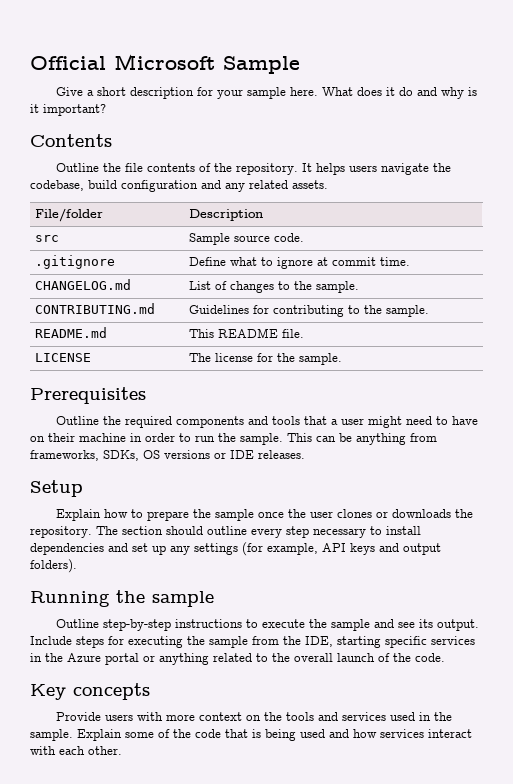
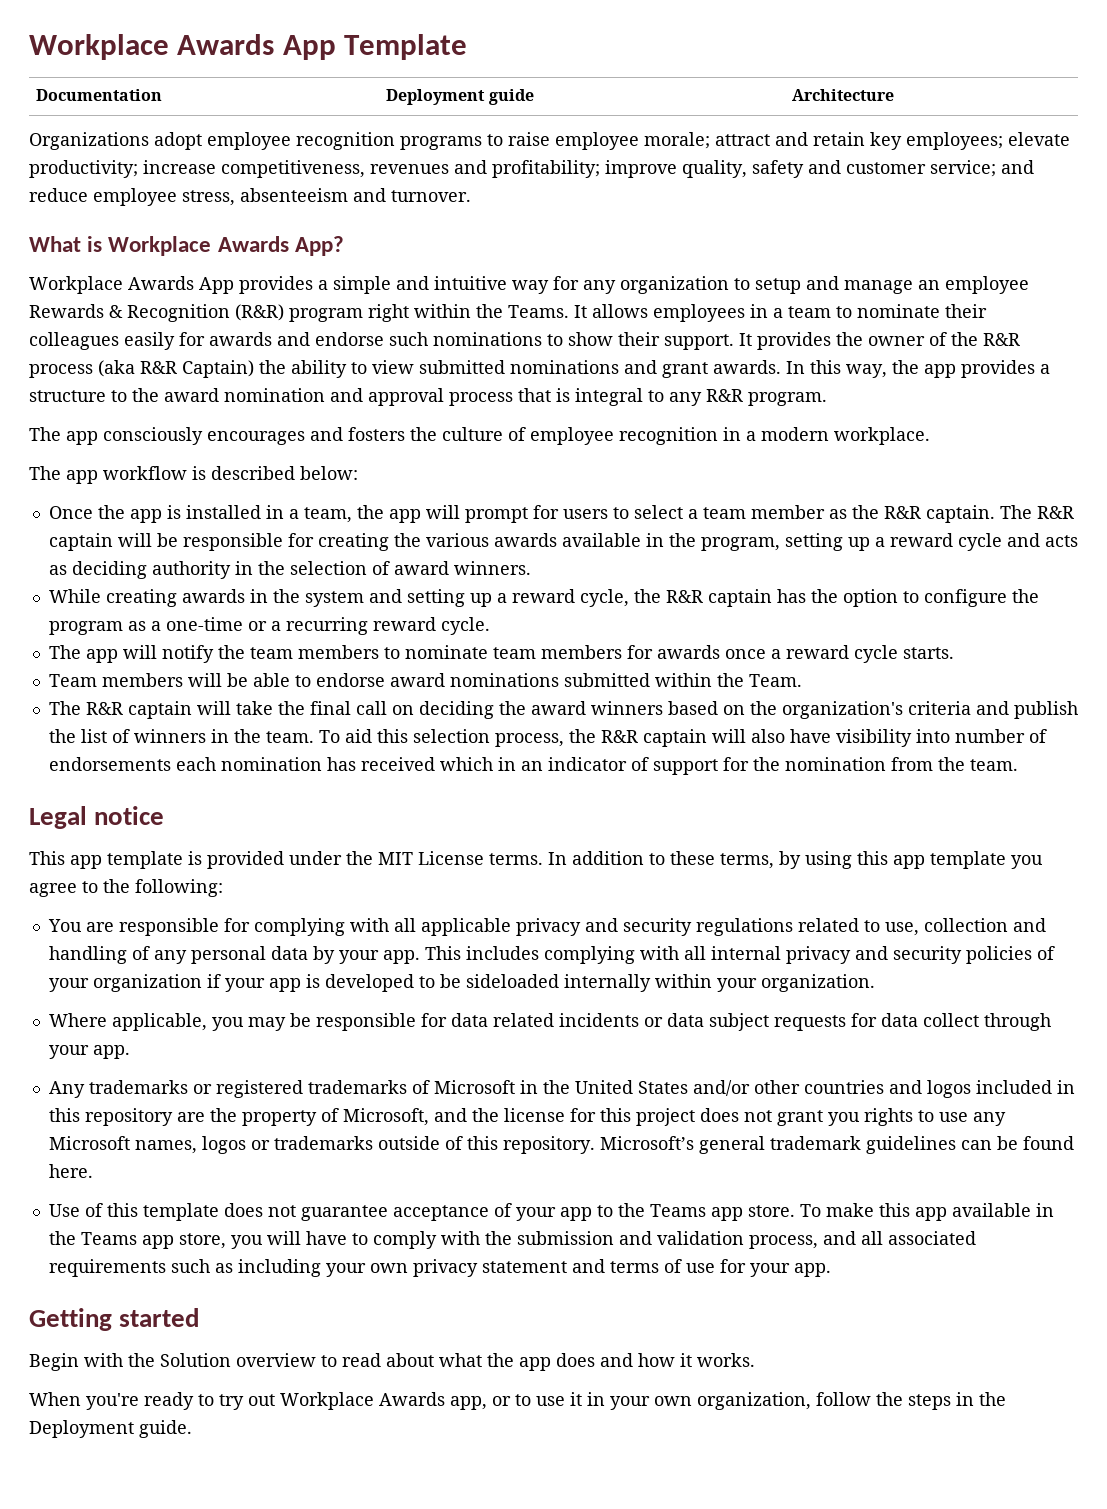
- Official Microsoft Sample
- Give a short description for your sample here. What does it do and why is it important?
- Contents
- Outline the file contents of the repository. It helps users navigate the codebase, build configuration and any related assets.
- File/folder | Description
- src | Sample source code.
- .gitignore | Define what to ignore at commit time.
- CHANGELOG.md | List of changes to the sample.
- CONTRIBUTING.md | Guidelines for contributing to the sample.
- README.md | This README file.
- LICENSE | The license for the sample.
- Prerequisites
- Outline the required components and tools that a user might need to have on their machine in order to run the sample. This can be anything from frameworks, SDKs, OS versions or IDE releases.
- Setup
- Explain how to prepare the sample once the user clones or downloads the repository. The section should outline every step necessary to install dependencies and set up any settings (for example, API keys and output folders).
- Running the sample
- Outline step-by-step instructions to execute the sample and see its output. Include steps for executing the sample from the IDE, starting specific services in the Azure portal or anything related to the overall launch of the code.
- Key concepts
- Provide users with more context on the tools and services used in the sample. Explain some of the code that is being used and how services interact with each other.
+ Workplace Awards App Template
+ Documentation | Deployment guide | Architecture
+ Organizations adopt employee recognition programs to raise employee morale; attract and retain key employees; elevate productivity; increase competitiveness, revenues and profitability; improve quality, safety and customer service; and reduce employee stress, absenteeism and turnover.
+ What is Workplace Awards App?
+ Workplace Awards App provides a simple and intuitive way for any organization to setup and manage an employee Rewards & Recognition (R&R) program right within the Teams. It allows employees in a team to nominate their colleagues easily for awards and endorse such nominations to show their support. It provides the owner of the R&R process (aka R&R Captain) the ability to view submitted nominations and grant awards. In this way, the app provides a structure to the award nomination and approval process that is integral to any R&R program.
+ The app consciously encourages and fosters the culture of employee recognition in a modern workplace.
+ The app workflow is described below:
+ Once the app is installed in a team, the app will prompt for users to select a team member as the R&R captain. The R&R captain will be responsible for creating the various awards available in the program, setting up a reward cycle and acts as deciding authority in the selection of award winners.
+ While creating awards in the system and setting up a reward cycle, the R&R captain has the option to configure the program as a one-time or a recurring reward cycle.
+ The app will notify the team members to nominate team members for awards once a reward cycle starts.
+ Team members will be able to endorse award nominations submitted within the Team.
+ The R&R captain will take the final call on deciding the award winners based on the organization's criteria and publish the list of winners in the team. To aid this selection process, the R&R captain will also have visibility into number of endorsements each nomination has received which in an indicator of support for the nomination from the team.
+ Legal notice
+ This app template is provided under the MIT License terms. In addition to these terms, by using this app template you agree to the following:
+ You are responsible for complying with all applicable privacy and security regulations related to use, collection and handling of any personal data by your app. This includes complying with all internal privacy and security policies of your organization if your app is developed to be sideloaded internally within your organization.
+ Where applicable, you may be responsible for data related incidents or data subject requests for data collect through your app.
+ Any trademarks or registered trademarks of Microsoft in the United States and/or other countries and logos included in this repository are the property of Microsoft, and the license for this project does not grant you rights to use any Microsoft names, logos or trademarks outside of this repository. Microsoft’s general trademark guidelines can be found here.
+ Use of this template does not guarantee acceptance of your app to the Teams app store. To make this app available in the Teams app store, you will have to comply with the submission and validation process, and all associated requirements such as including your own privacy statement and terms of use for your app.
+ Getting started
+ Begin with the Solution overview to read about what the app does and how it works.
+ When you're ready to try out Workplace Awards app, or to use it in your own organization, follow the steps in the Deployment guide.

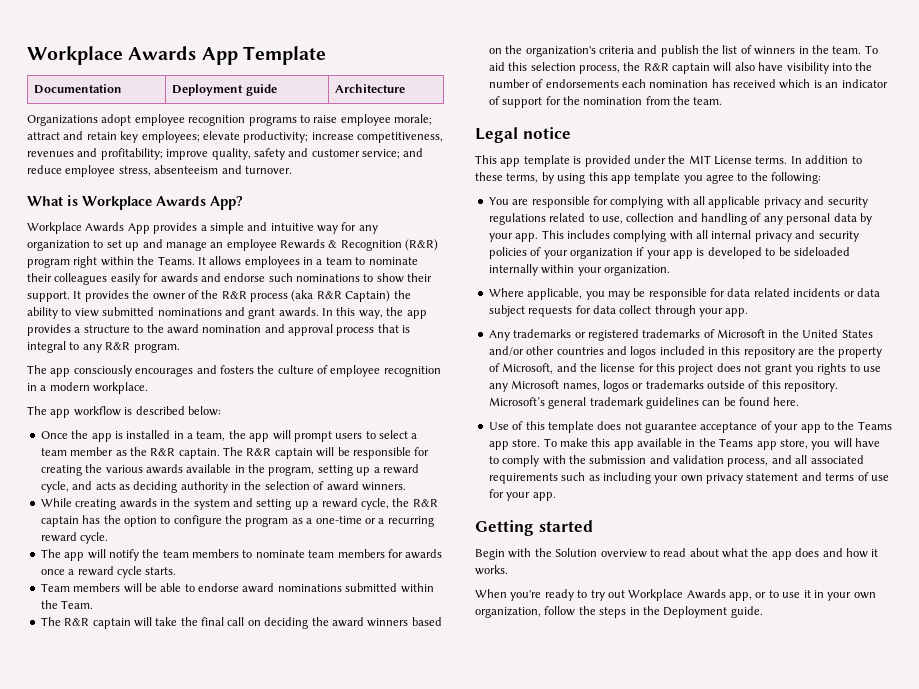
- Workplace Awards App provides a simple and intuitive way for any organization to setup and manage an employee Rewards & Recognition (R&R) program right within the Teams.
+ Workplace Awards App provides a simple and intuitive way for any organization to set up and manage an employee Rewards & Recognition (R&R) program right within the Teams.
- Once the app is installed in a team, the app will prompt for users to select a team member as the R&R captain.
+ Once the app is installed in a team, the app will prompt users to select a team member as the R&R captain.
- The R&R captain will be responsible for creating the various awards available in the program, setting up a reward cycle and acts as deciding authority in the selection of award winners.
+ The R&R captain will be responsible for creating the various awards available in the program, setting up a reward cycle, and acts as deciding authority in the selection of award winners.
- To aid this selection process, the R&R captain will also have visibility into number of endorsements each nomination has received which in an indicator of support for the nomination from the team.
+ To aid this selection process, the R&R captain will also have visibility into the number of endorsements each nomination has received which is an indicator of support for the nomination from the team.

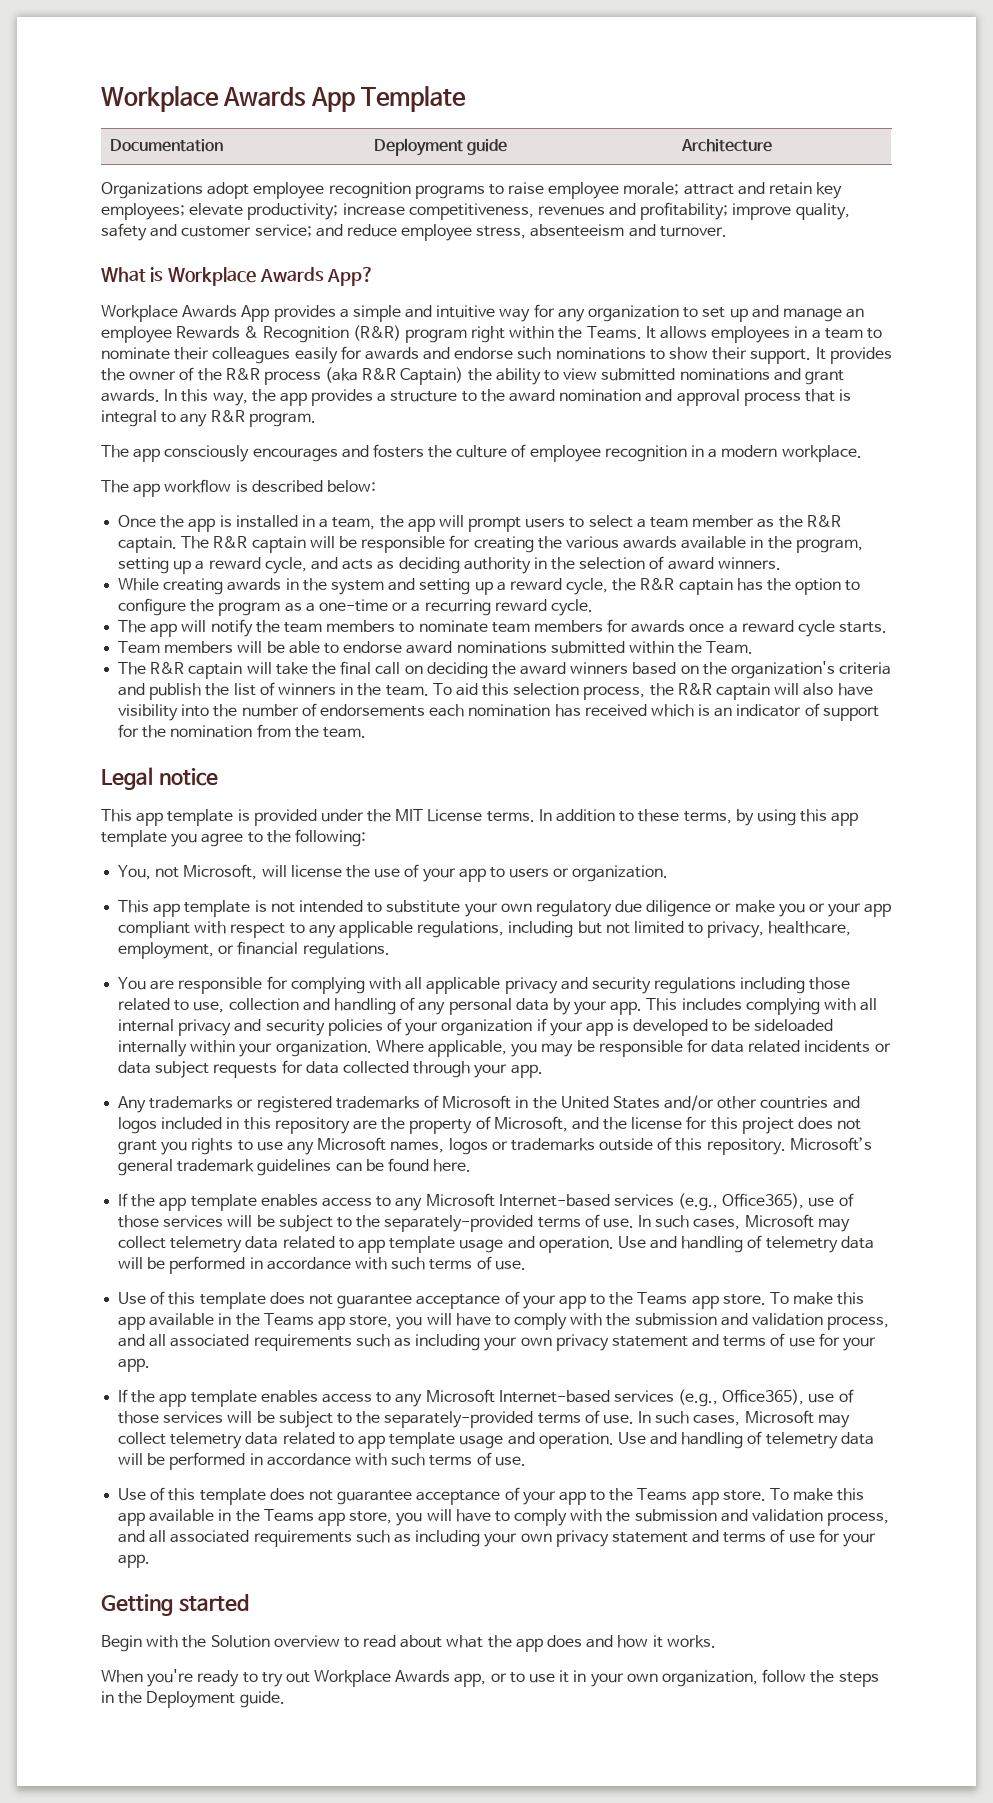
+ You, not Microsoft, will license the use of your app to users or organization.
+ This app template is not intended to substitute your own regulatory due diligence or make you or your app compliant with respect to any applicable regulations, including but not limited to privacy, healthcare, employment, or financial regulations.
- You are responsible for complying with all applicable privacy and security regulations related to use, collection and handling of any personal data by your app.
+ You are responsible for complying with all applicable privacy and security regulations including those related to use, collection and handling of any personal data by your app.
- This includes complying with all internal privacy and security policies of your organization if your app is developed to be sideloaded internally within your organization.
- Where applicable, you may be responsible for data related incidents or data subject requests for data collect through your app.
+ This includes complying with all internal privacy and security policies of your organization if your app is developed to be sideloaded internally within your organization. Where applicable, you may be responsible for data related incidents or data subject requests for data collected through your app.
  Microsoft’s general trademark guidelines can be found here.
+ If the app template enables access to any Microsoft Internet-based services (e.g., Office365), use of those services will be subject to the separately-provided terms of use. In such cases, Microsoft may collect telemetry data related to app template usage and operation. Use and handling of telemetry data will be performed in accordance with such terms of use.
+ Use of this template does not guarantee acceptance of your app to the Teams app store. To make this app available in the Teams app store, you will have to comply with the submission and validation process, and all associated requirements such as including your own privacy statement and terms of use for your app.
+ If the app template enables access to any Microsoft Internet-based services (e.g., Office365), use of those services will be subject to the separately-provided terms of use. In such cases, Microsoft may collect telemetry data related to app template usage and operation. Use and handling of telemetry data will be performed in accordance with such terms of use.

